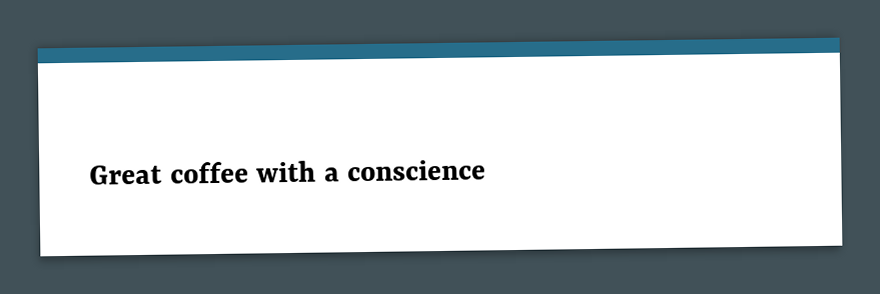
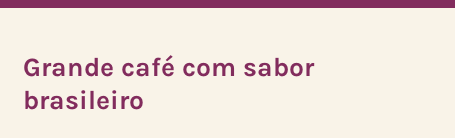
- Great coffee with a conscience
+ Grande café com sabor brasileiro

